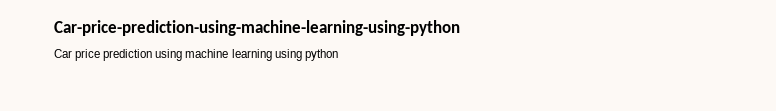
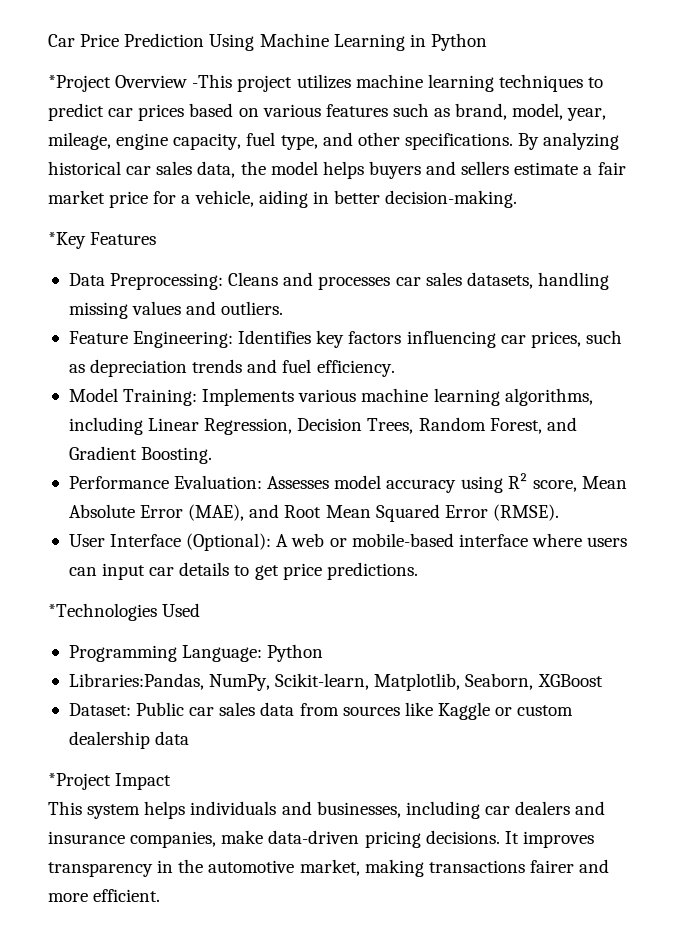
- Car-price-prediction-using-machine-learning-using-python
- Car price prediction using machine learning using python
+ Car Price Prediction Using Machine Learning in Python
+ *Project Overview -This project utilizes machine learning techniques to predict car prices based on various features such as brand, model, year, mileage, engine capacity, fuel type, and other specifications. By analyzing historical car sales data, the model helps buyers and sellers estimate a fair market price for a vehicle, aiding in better decision-making.
+ *Key Features
+ Data Preprocessing: Cleans and processes car sales datasets, handling missing values and outliers.
+ Feature Engineering: Identifies key factors influencing car prices, such as depreciation trends and fuel efficiency.
+ Model Training: Implements various machine learning algorithms, including Linear Regression, Decision Trees, Random Forest, and Gradient Boosting.
+ Performance Evaluation: Assesses model accuracy using R² score, Mean Absolute Error (MAE), and Root Mean Squared Error (RMSE).
+ User Interface (Optional): A web or mobile-based interface where users can input car details to get price predictions.
+ *Technologies Used
+ Programming Language: Python
+ Libraries:Pandas, NumPy, Scikit-learn, Matplotlib, Seaborn, XGBoost
+ Dataset: Public car sales data from sources like Kaggle or custom dealership data
+ *Project Impact
+ This system helps individuals and businesses, including car dealers and insurance companies, make data-driven pricing decisions. It improves transparency in the automotive market, making transactions fairer and more efficient.

